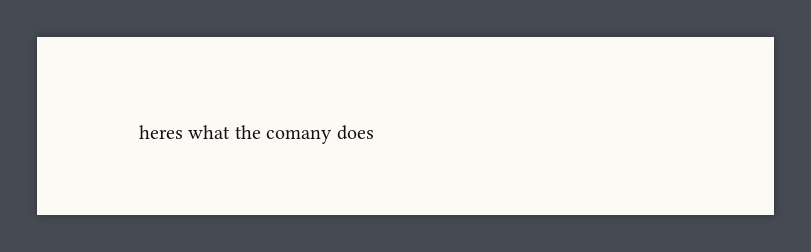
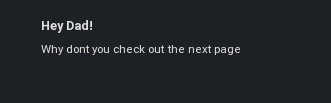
- heres what the comany does
+ Hey Dad!
+ Why dont you check out the next page

